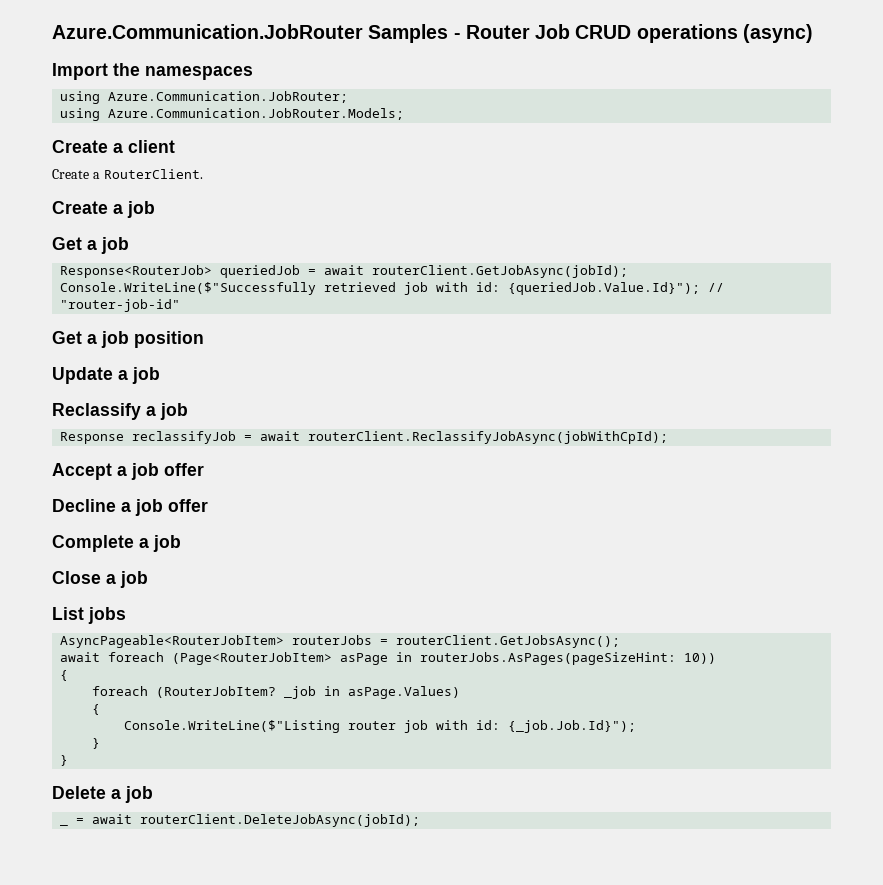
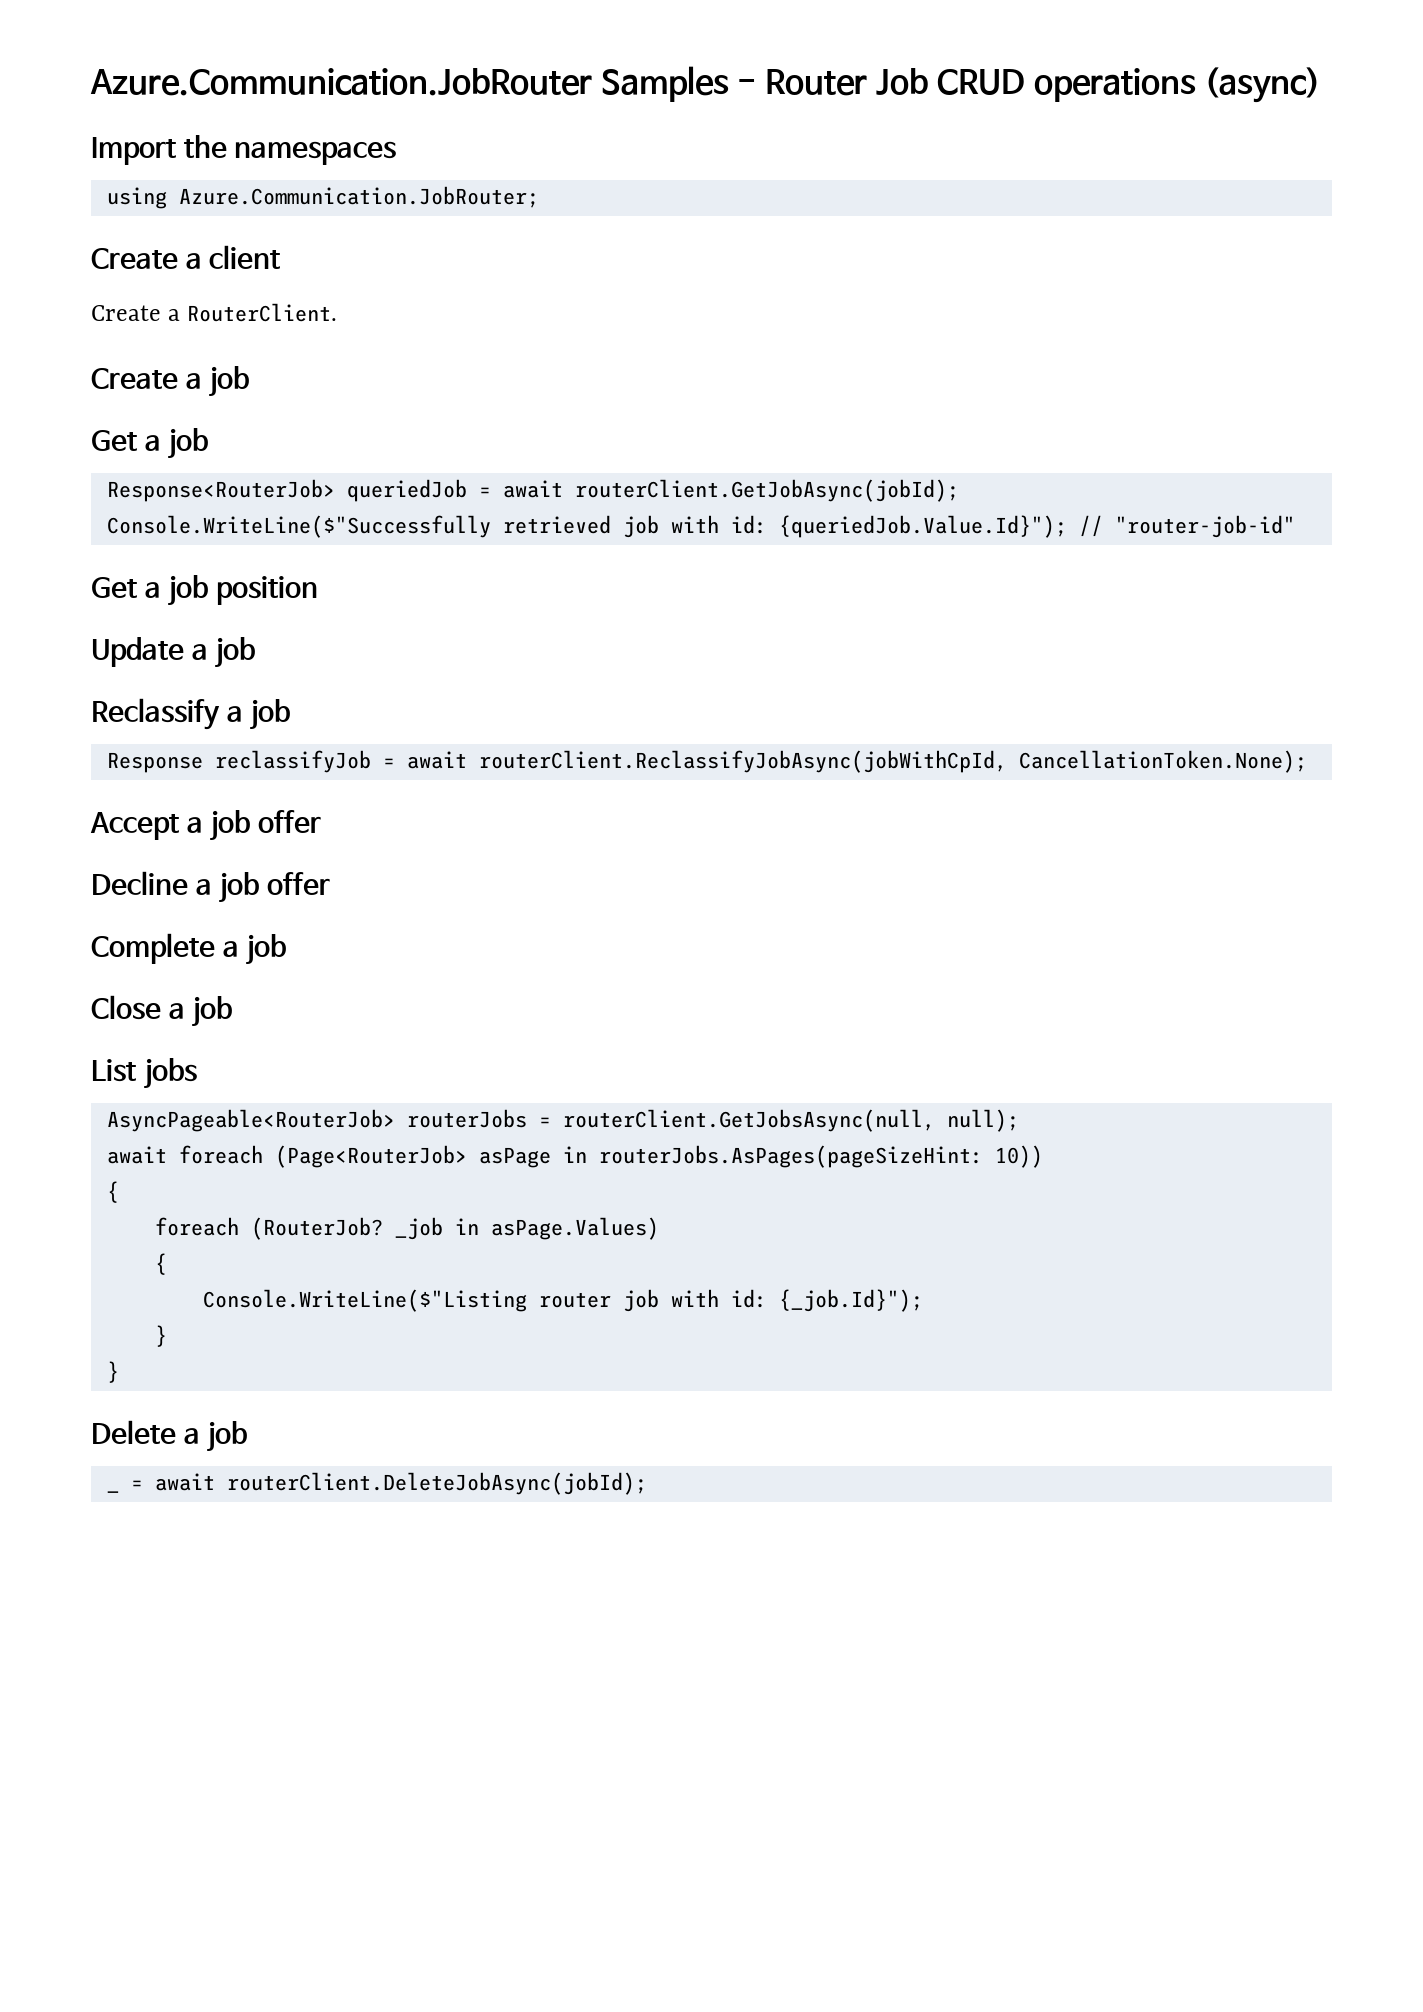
- using Azure.Communication.JobRouter.Models;
- Response reclassifyJob = await routerClient.ReclassifyJobAsync(jobWithCpId);
+ Response reclassifyJob = await routerClient.ReclassifyJobAsync(jobWithCpId, CancellationToken.None);
- AsyncPageable<RouterJobItem> routerJobs = routerClient.GetJobsAsync();
+ AsyncPageable<RouterJob> routerJobs = routerClient.GetJobsAsync(null, null);
- await foreach (Page<RouterJobItem> asPage in routerJobs.AsPages(pageSizeHint: 10))
+ await foreach (Page<RouterJob> asPage in routerJobs.AsPages(pageSizeHint: 10))
- foreach (RouterJobItem?
+ foreach (RouterJob?
- Console.WriteLine($"Listing router job with id: {_job.Job.Id}");
+ Console.WriteLine($"Listing router job with id: {_job.Id}");

